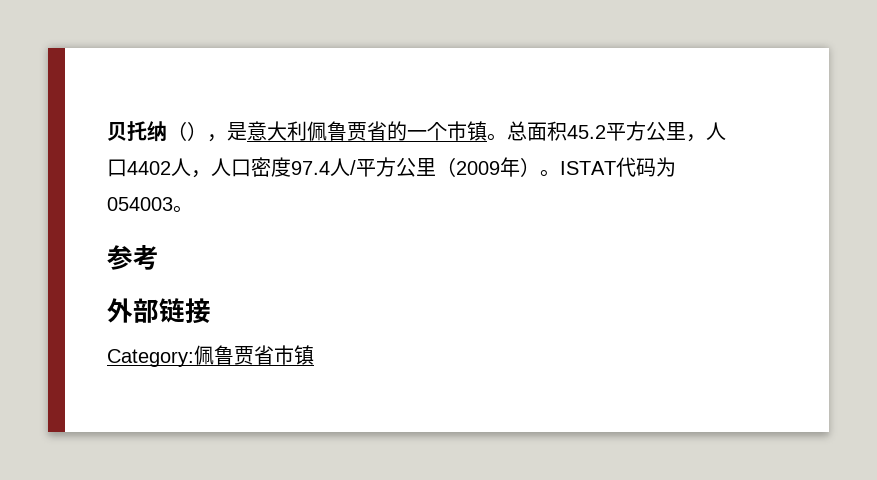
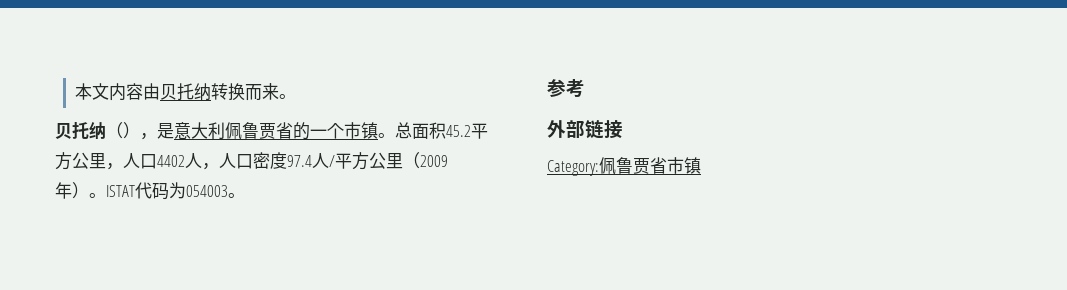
+ 本文内容由贝托纳转换而来。

